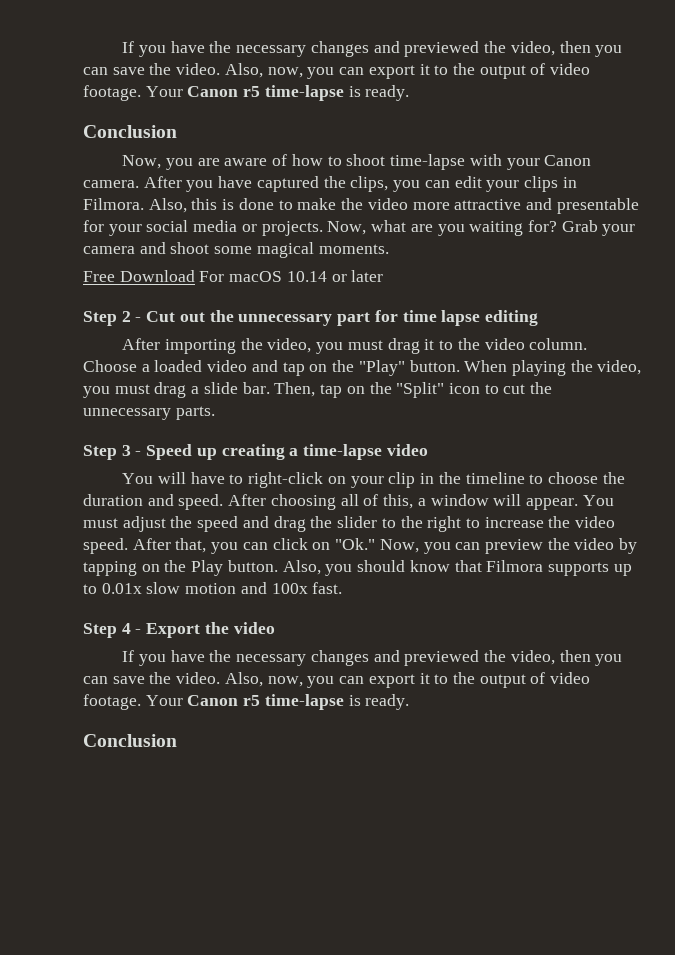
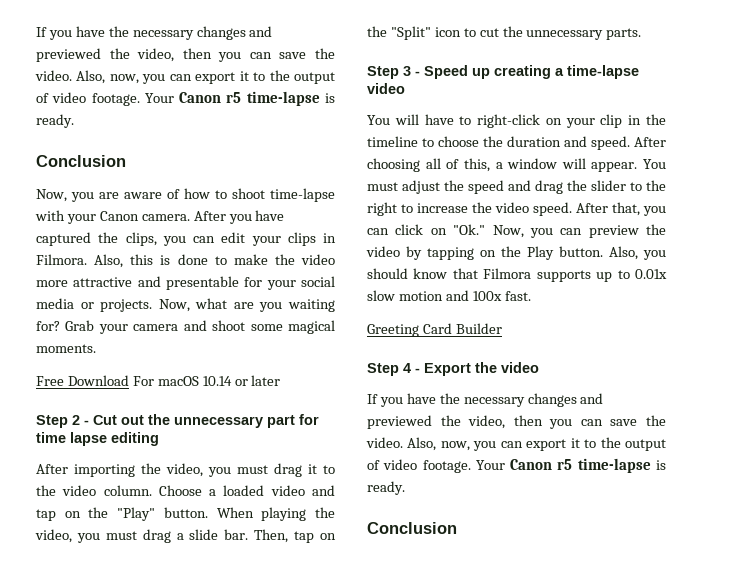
+ Greeting Card Builder

